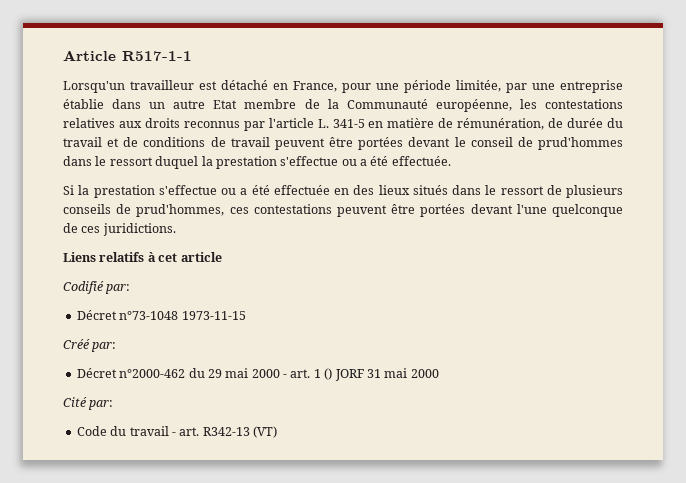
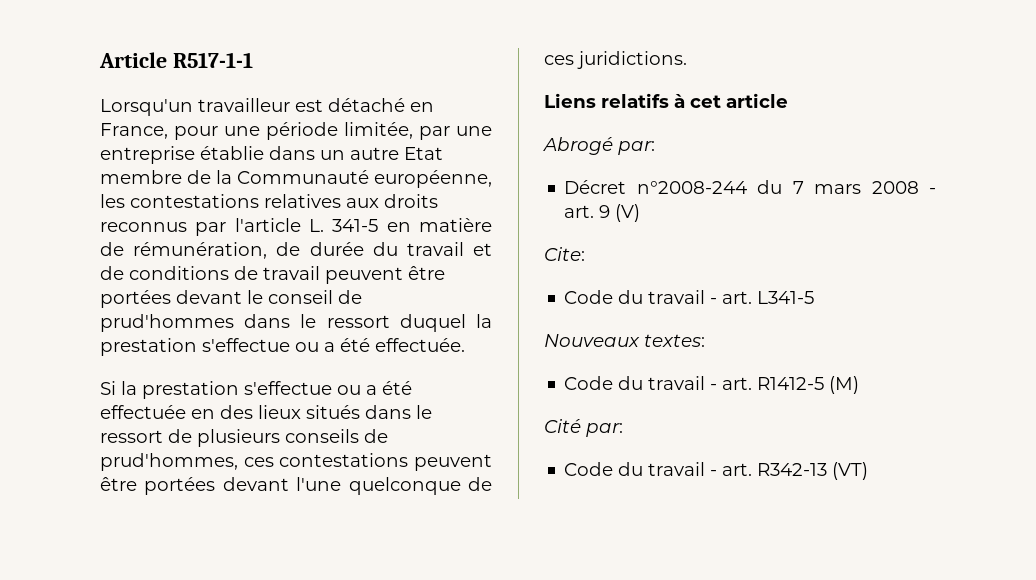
- Codifié par:
- Décret n°73-1048 1973-11-15
- Créé par:
- Décret n°2000-462 du 29 mai 2000 - art. 1 () JORF 31 mai 2000
+ Abrogé par:
+ Décret n°2008-244 du 7 mars 2008 - art. 9 (V)
+ Cite:
+ Code du travail - art. L341-5
+ Nouveaux textes:
+ Code du travail - art. R1412-5 (M)

